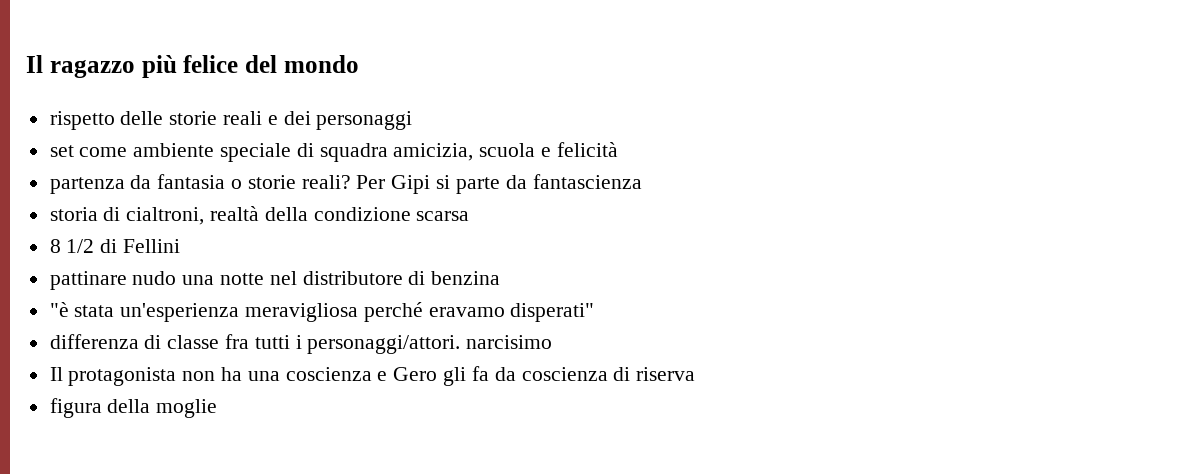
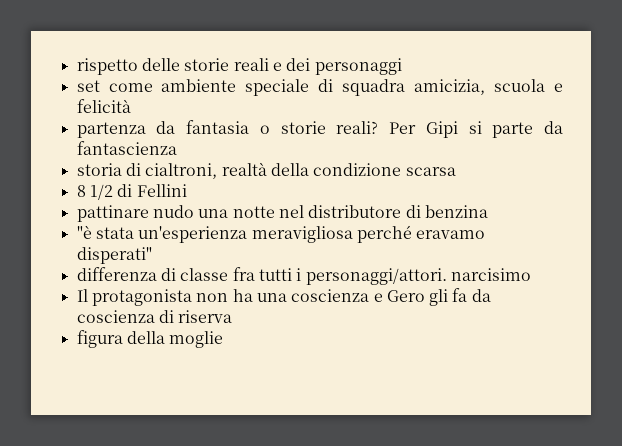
- Il ragazzo più felice del mondo

